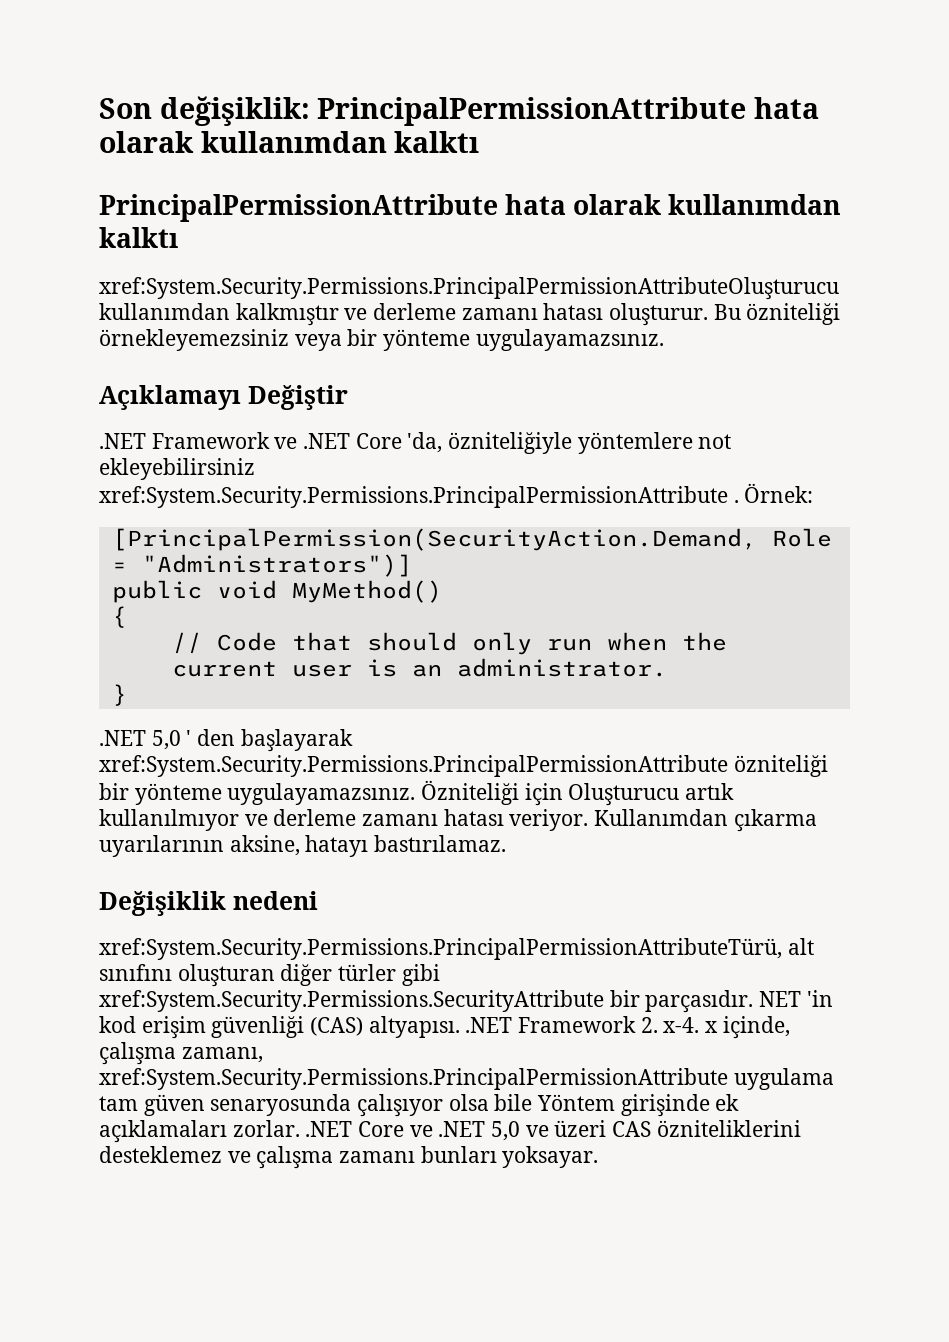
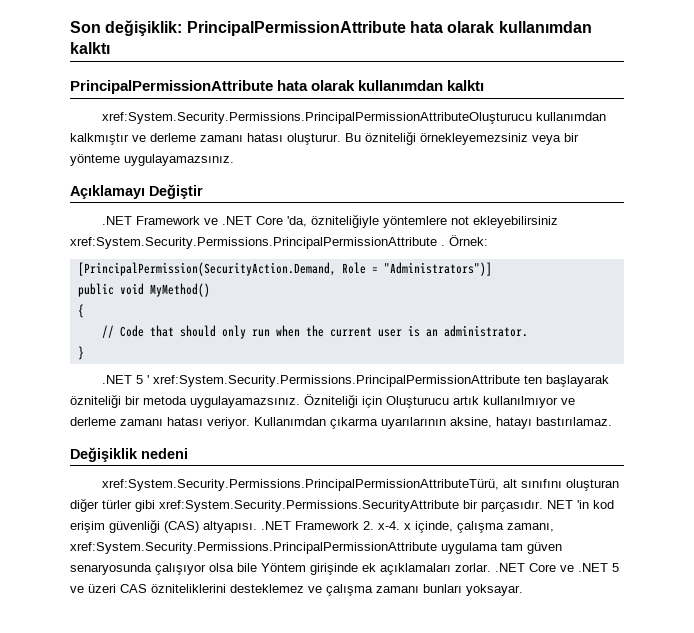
- .NET 5,0 ' den başlayarak xref:System.Security.Permissions.PrincipalPermissionAttribute özniteliği bir yönteme uygulayamazsınız.
+ .NET 5 ' xref:System.Security.Permissions.PrincipalPermissionAttribute ten başlayarak özniteliği bir metoda uygulayamazsınız.
- NET 'in kod erişim güvenliği (CAS) altyapısı. .NET Framework 2. x-4. x içinde, çalışma zamanı, xref:System.Security.Permissions.PrincipalPermissionAttribute uygulama tam güven senaryosunda çalışıyor olsa bile Yöntem girişinde ek açıklamaları zorlar. .NET Core ve .NET 5,0 ve üzeri CAS özniteliklerini desteklemez ve çalışma zamanı bunları yoksayar.
+ NET 'in kod erişim güvenliği (CAS) altyapısı. .NET Framework 2. x-4. x içinde, çalışma zamanı, xref:System.Security.Permissions.PrincipalPermissionAttribute uygulama tam güven senaryosunda çalışıyor olsa bile Yöntem girişinde ek açıklamaları zorlar. .NET Core ve .NET 5 ve üzeri CAS özniteliklerini desteklemez ve çalışma zamanı bunları yoksayar.

